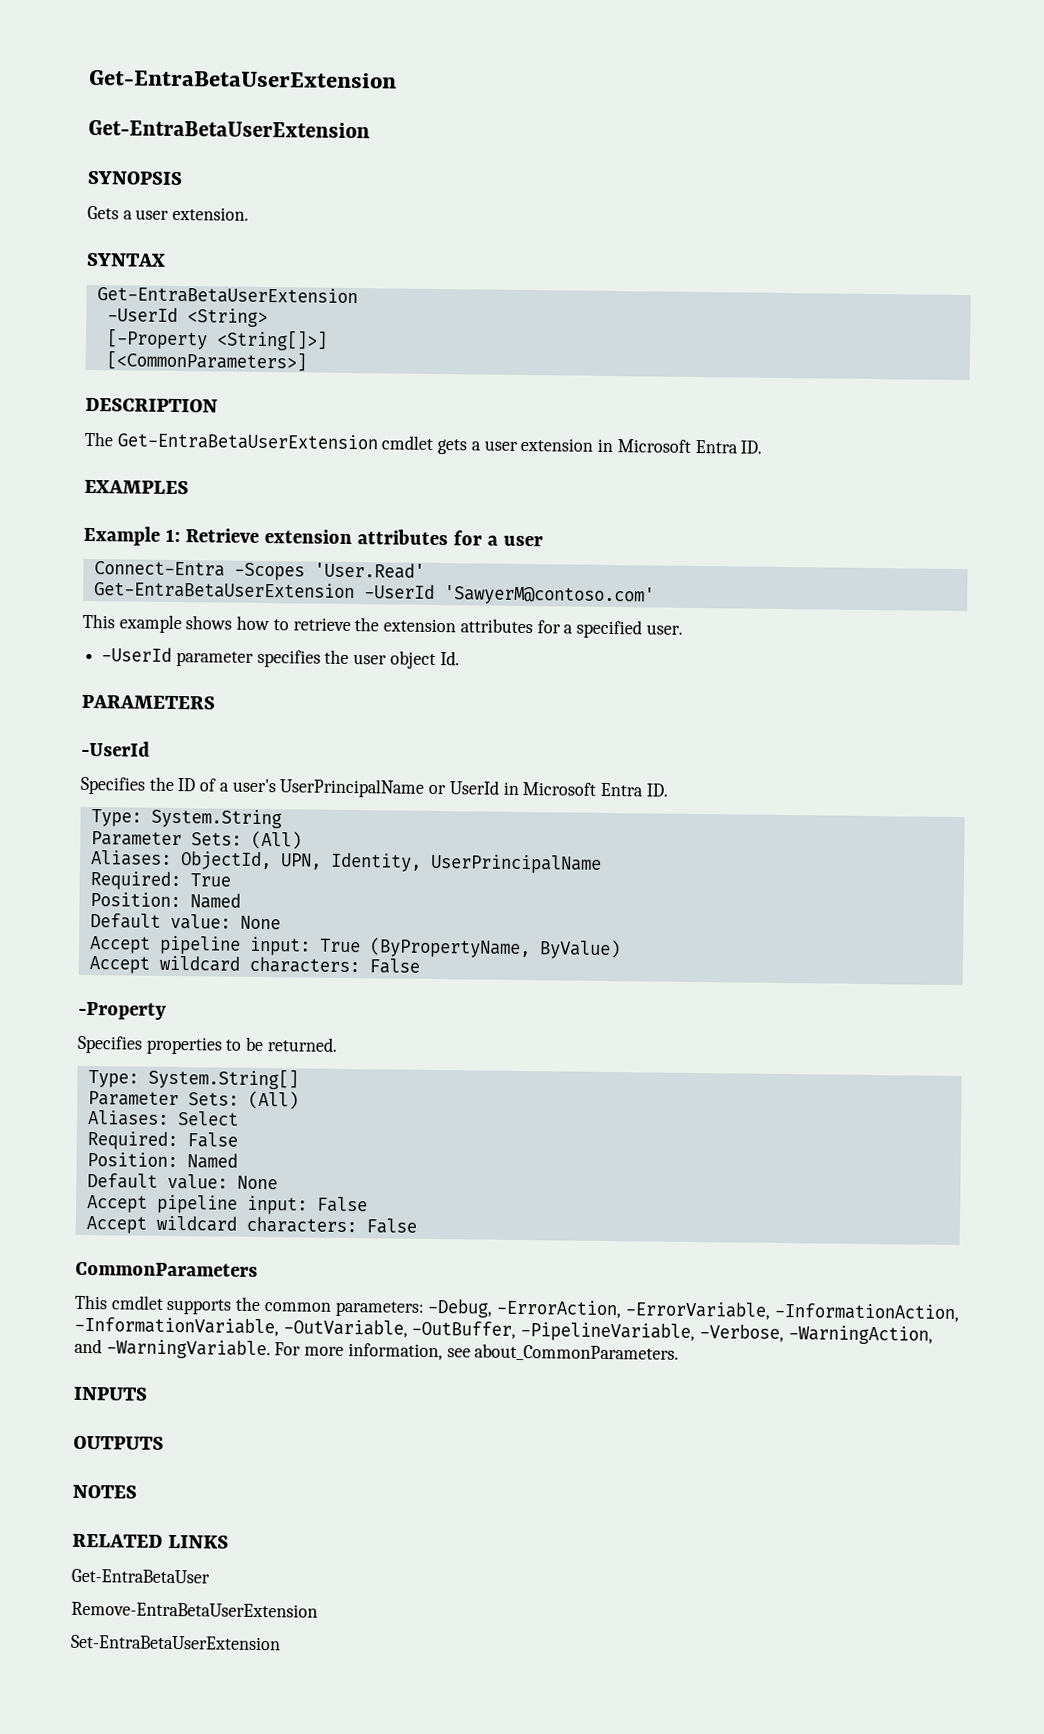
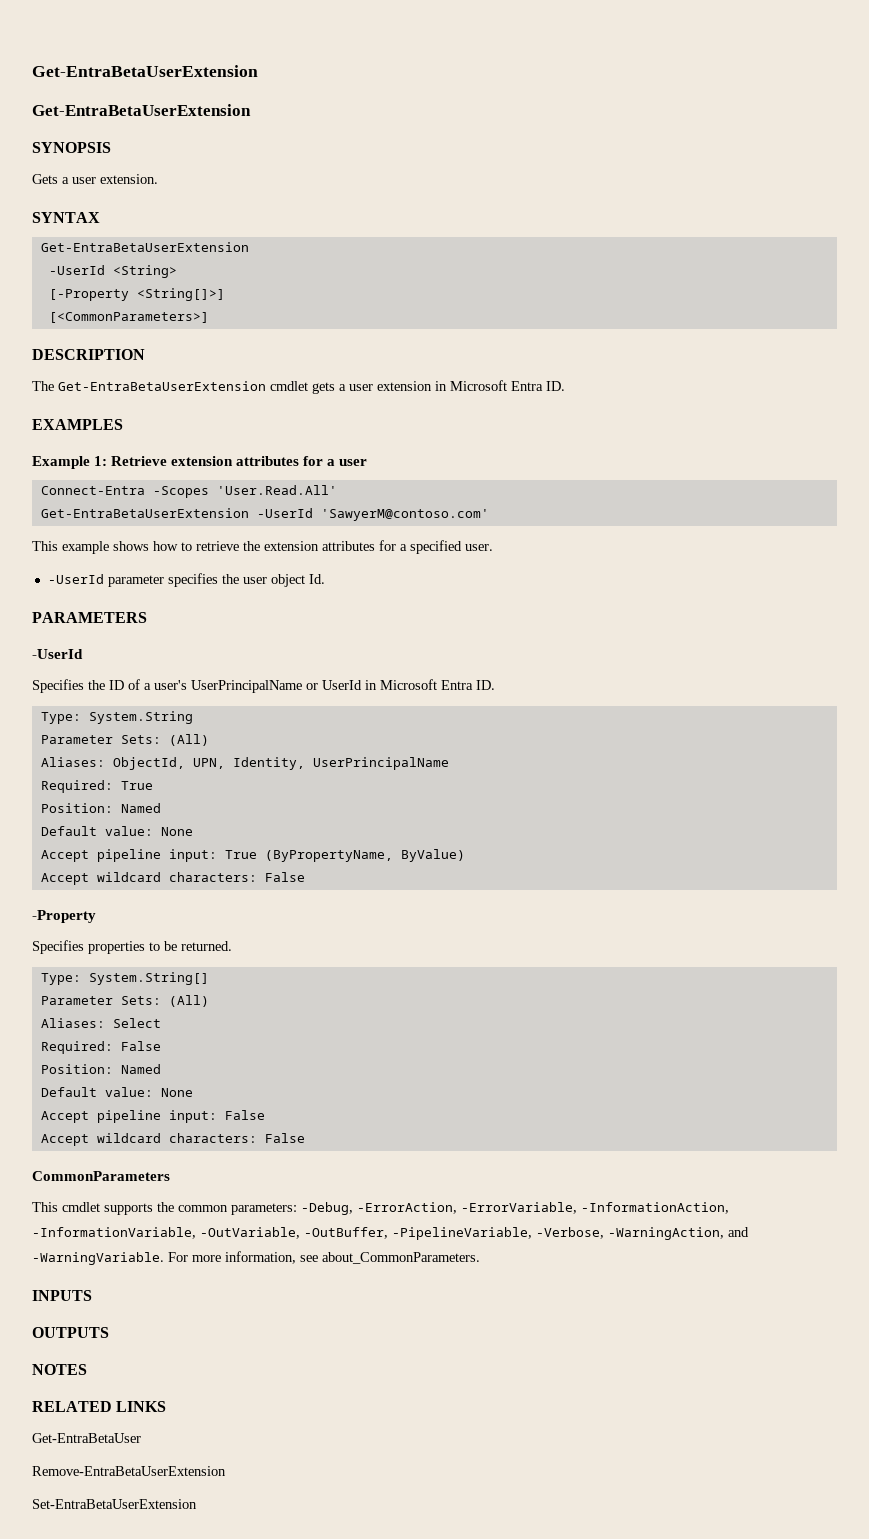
- Connect-Entra -Scopes 'User.Read'
+ Connect-Entra -Scopes 'User.Read.All'

